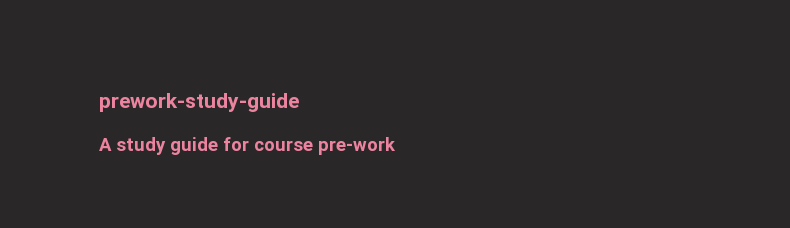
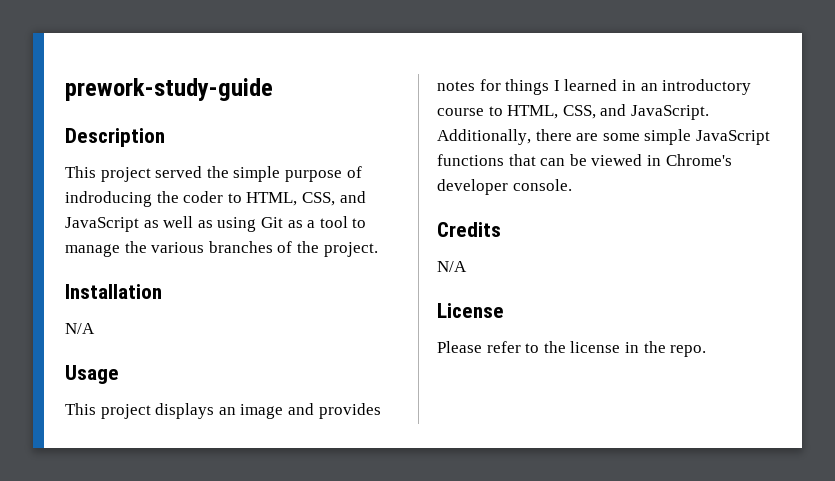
- A study guide for course pre-work
+ Description
+ This project served the simple purpose of indroducing the coder to HTML, CSS, and JavaScript as well as using Git as a tool to manage the various branches of the project.
+ Installation
+ N/A
+ Usage
+ This project displays an image and provides notes for things I learned in an introductory course to HTML, CSS, and JavaScript. Additionally, there are some simple JavaScript functions that can be viewed in Chrome's developer console.
+ Credits
+ N/A
+ License
+ Please refer to the license in the repo.

